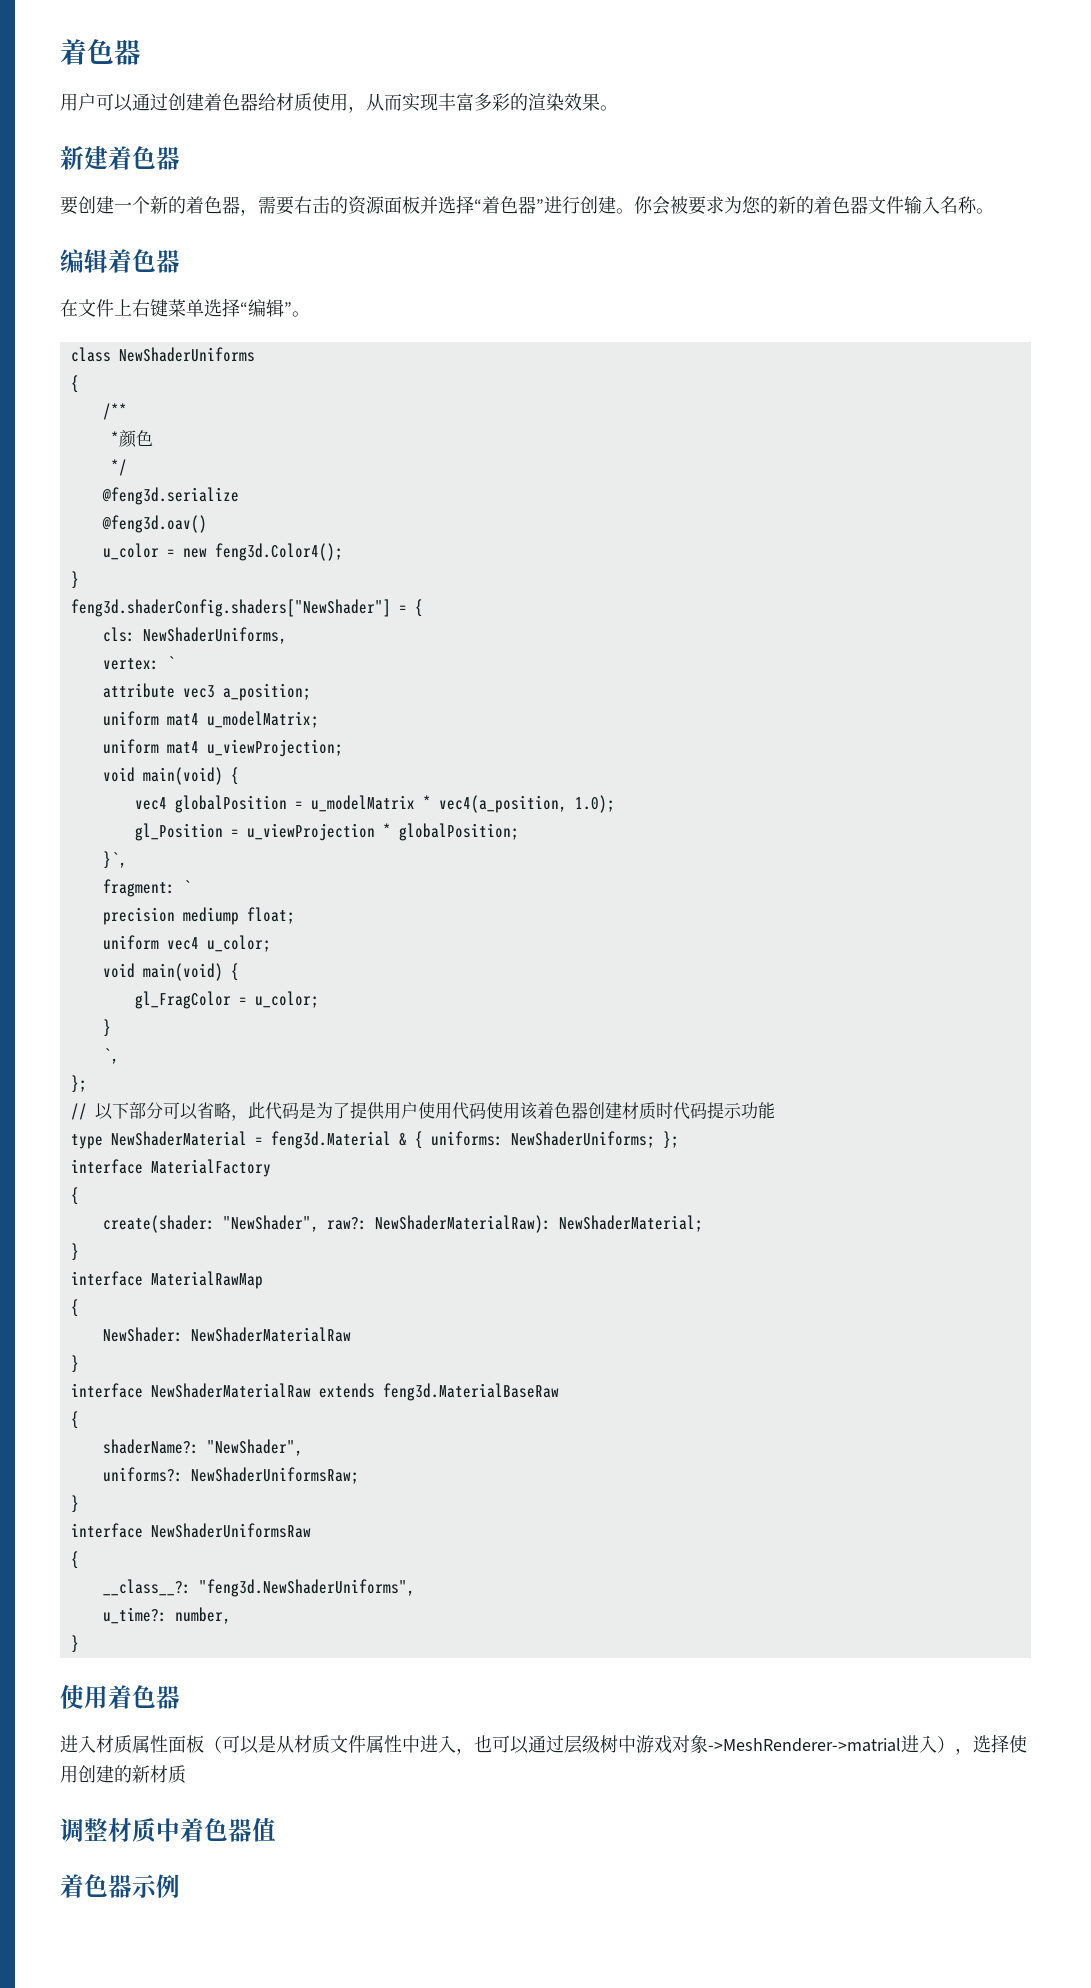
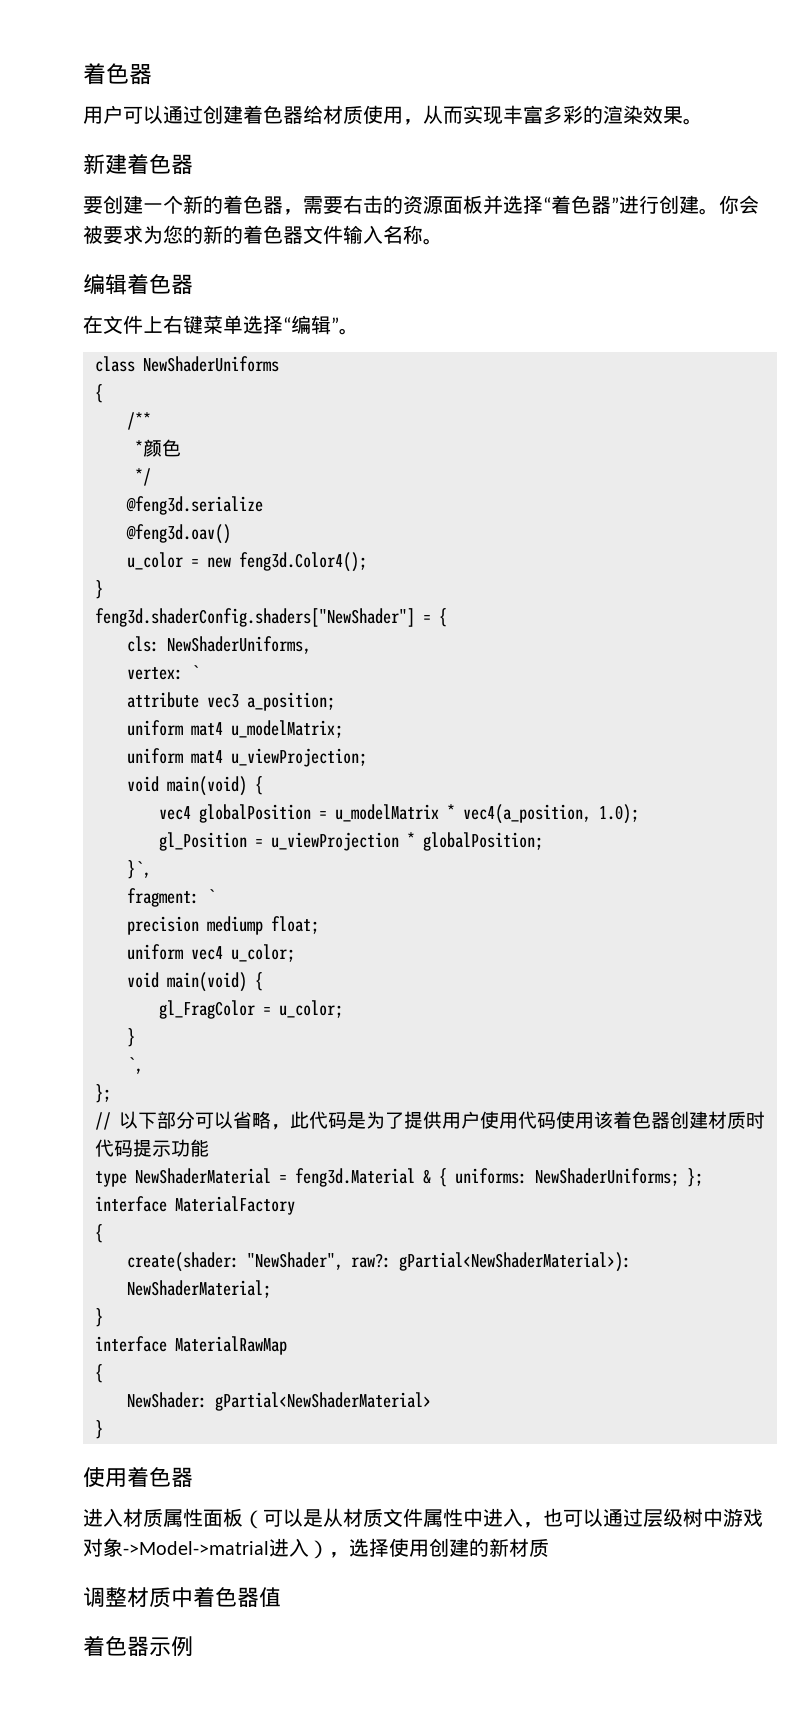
- create(shader: "NewShader", raw?: NewShaderMaterialRaw): NewShaderMaterial;
+ create(shader: "NewShader", raw?: gPartial<NewShaderMaterial>): NewShaderMaterial;
- NewShader: NewShaderMaterialRaw
- }
- interface NewShaderMaterialRaw extends feng3d.MaterialBaseRaw
- {
- shaderName?: "NewShader",
- uniforms?: NewShaderUniformsRaw;
- }
- interface NewShaderUniformsRaw
- {
- __class__?: "feng3d.NewShaderUniforms",
- u_time?: number,
+ NewShader: gPartial<NewShaderMaterial>
- 进入材质属性面板（可以是从材质文件属性中进入，也可以通过层级树中游戏对象->MeshRenderer->matrial进入），选择使用创建的新材质
+ 进入材质属性面板（可以是从材质文件属性中进入，也可以通过层级树中游戏对象->Model->matrial进入），选择使用创建的新材质

